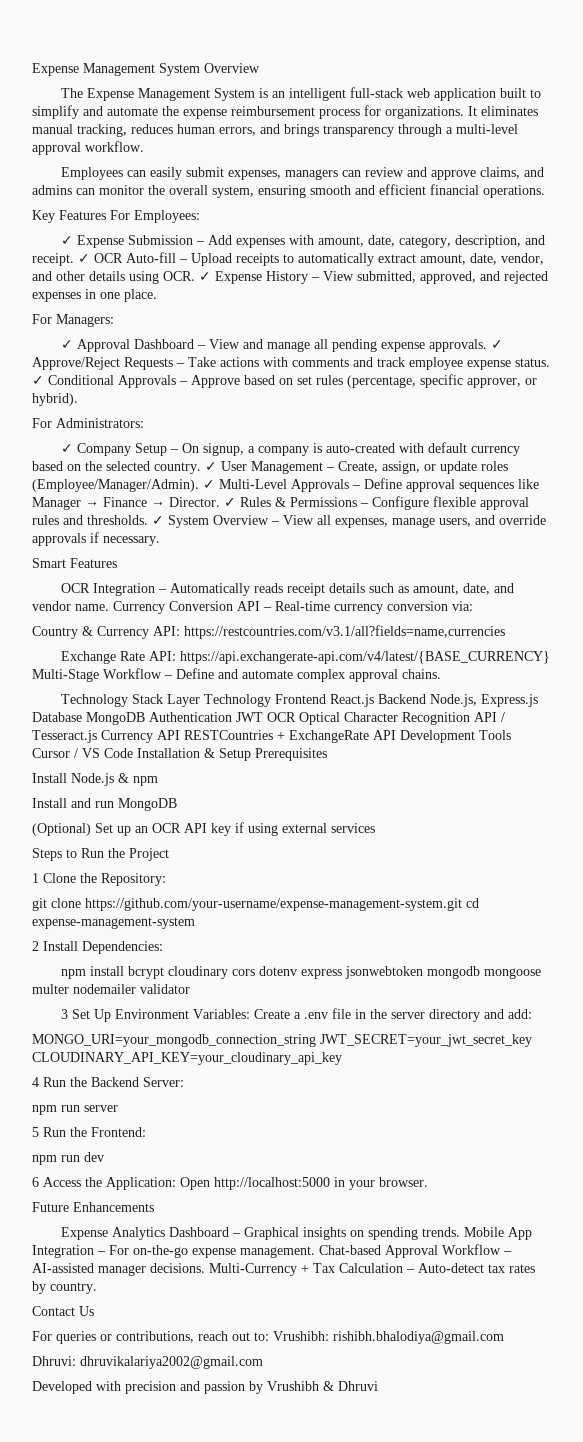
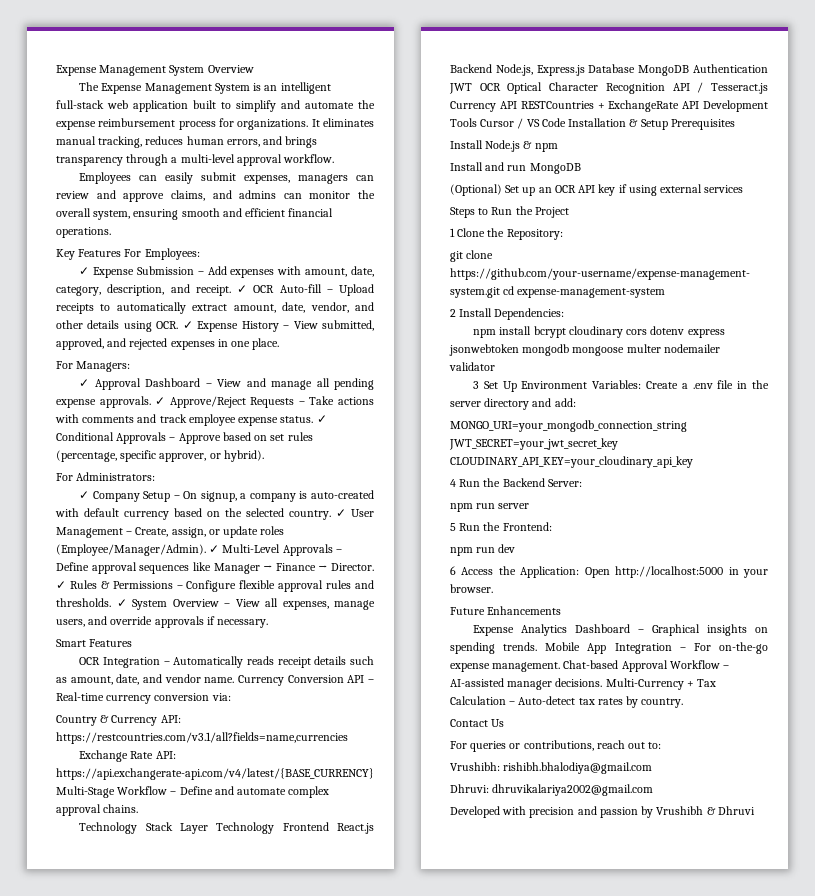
- For queries or contributions, reach out to: Vrushibh: rishibh.bhalodiya@gmail.com
+ For queries or contributions, reach out to:
+ Vrushibh: rishibh.bhalodiya@gmail.com

